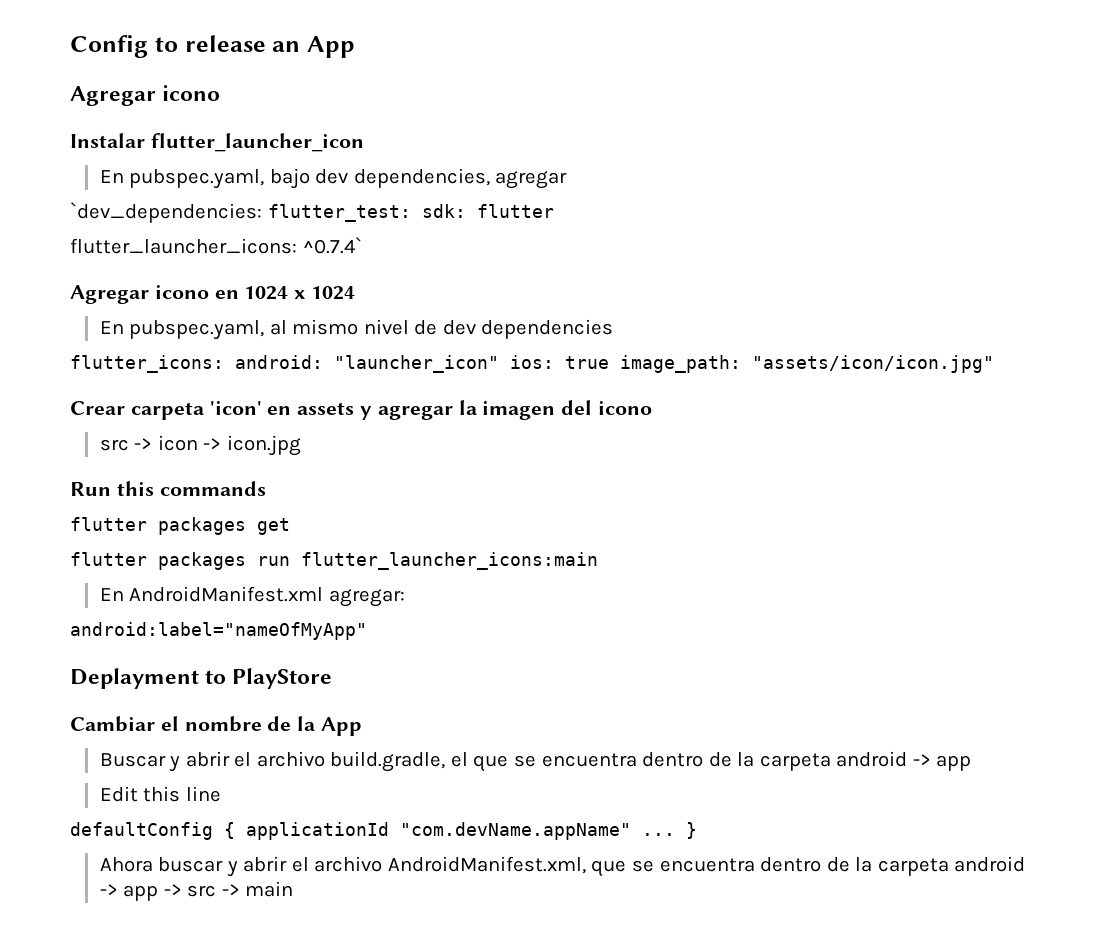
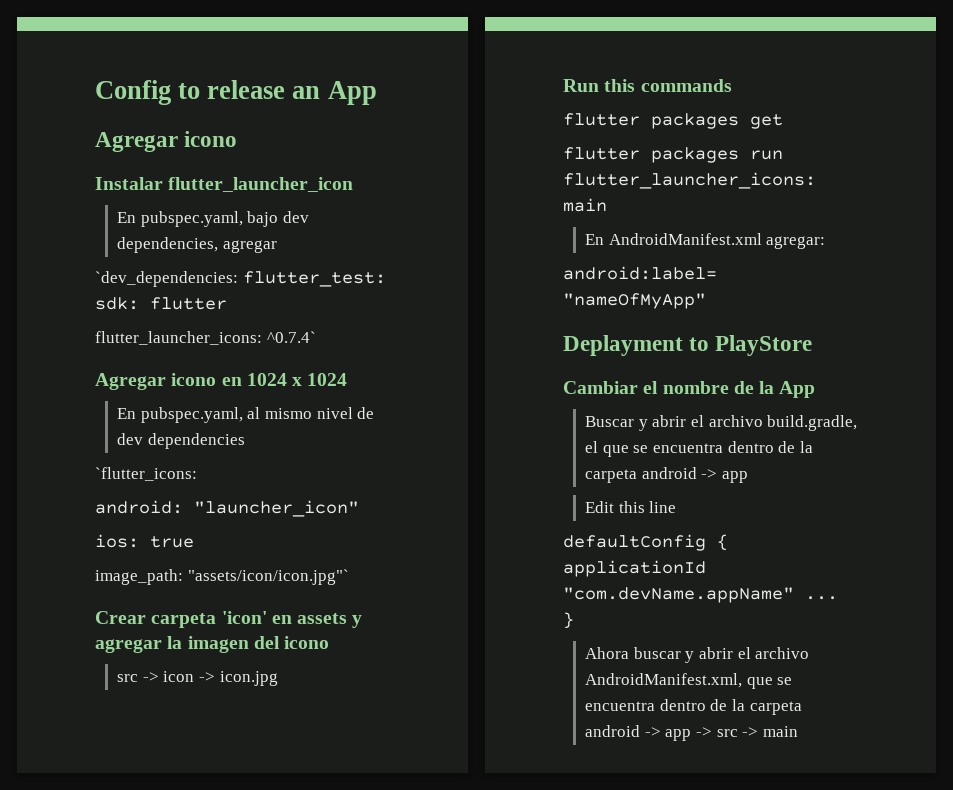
- flutter_icons: android: "launcher_icon" ios: true image_path: "assets/icon/icon.jpg"
+ `flutter_icons:
+ android: "launcher_icon"
+ ios: true
+ image_path: "assets/icon/icon.jpg"`

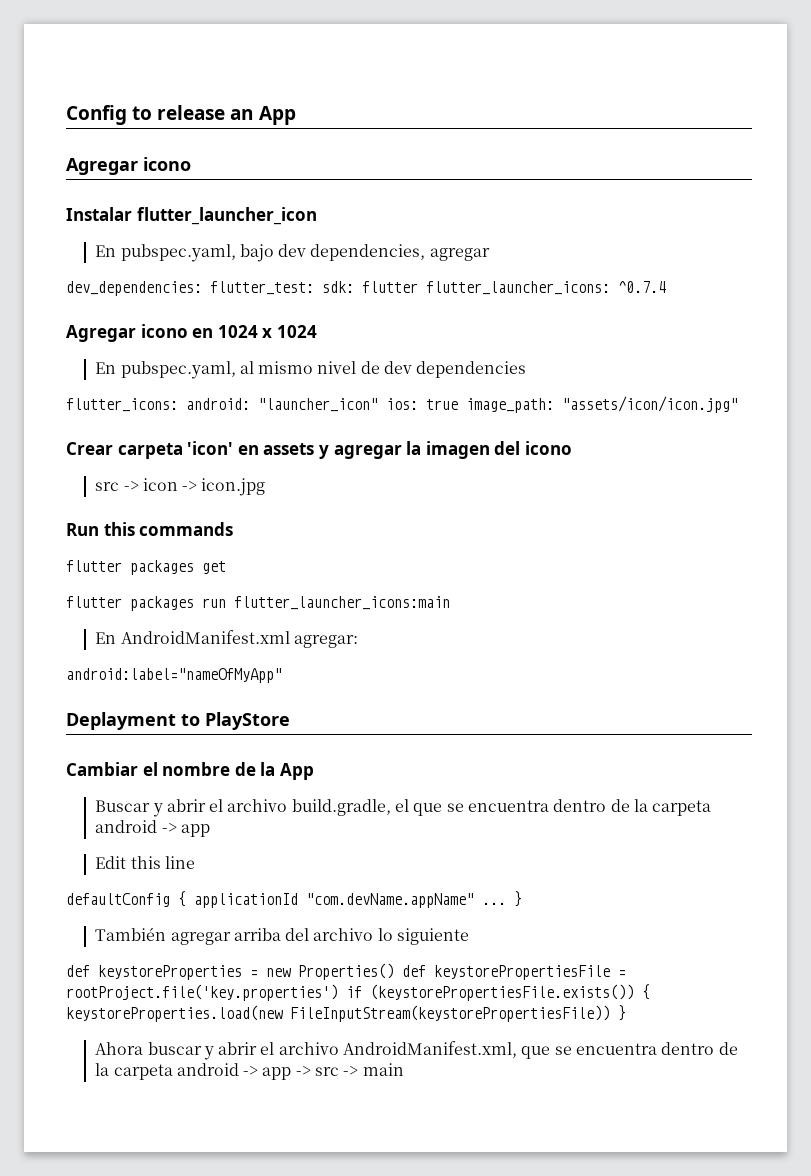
- `dev_dependencies: flutter_test: sdk: flutter
- flutter_launcher_icons: ^0.7.4`
+ dev_dependencies: flutter_test: sdk: flutter flutter_launcher_icons: ^0.7.4
- `flutter_icons:
- android: "launcher_icon"
- ios: true
- image_path: "assets/icon/icon.jpg"`
+ flutter_icons: android: "launcher_icon" ios: true image_path: "assets/icon/icon.jpg"
+ También agregar arriba del archivo lo siguiente
+ def keystoreProperties = new Properties() def keystorePropertiesFile = rootProject.file('key.properties') if (keystorePropertiesFile.exists()) { keystoreProperties.load(new FileInputStream(keystorePropertiesFile)) }

